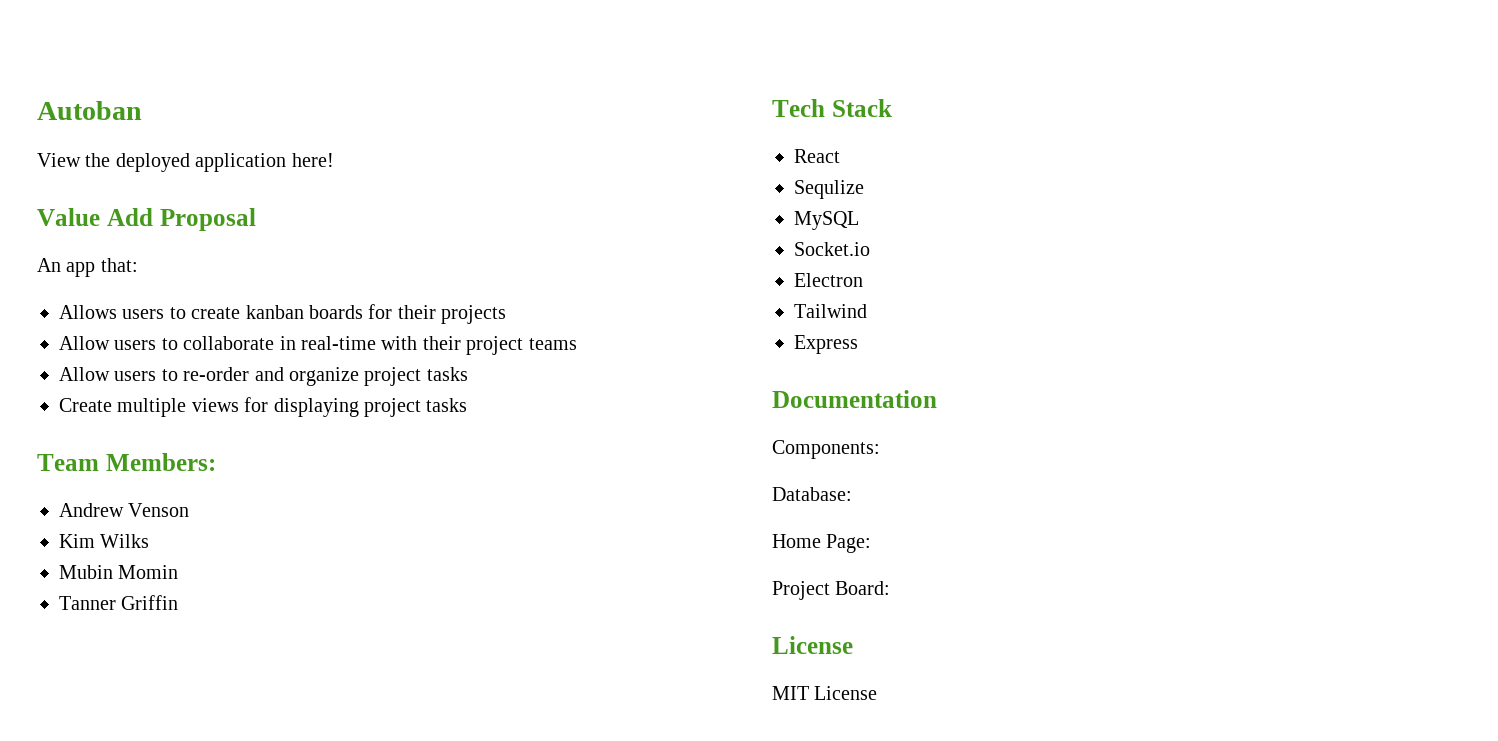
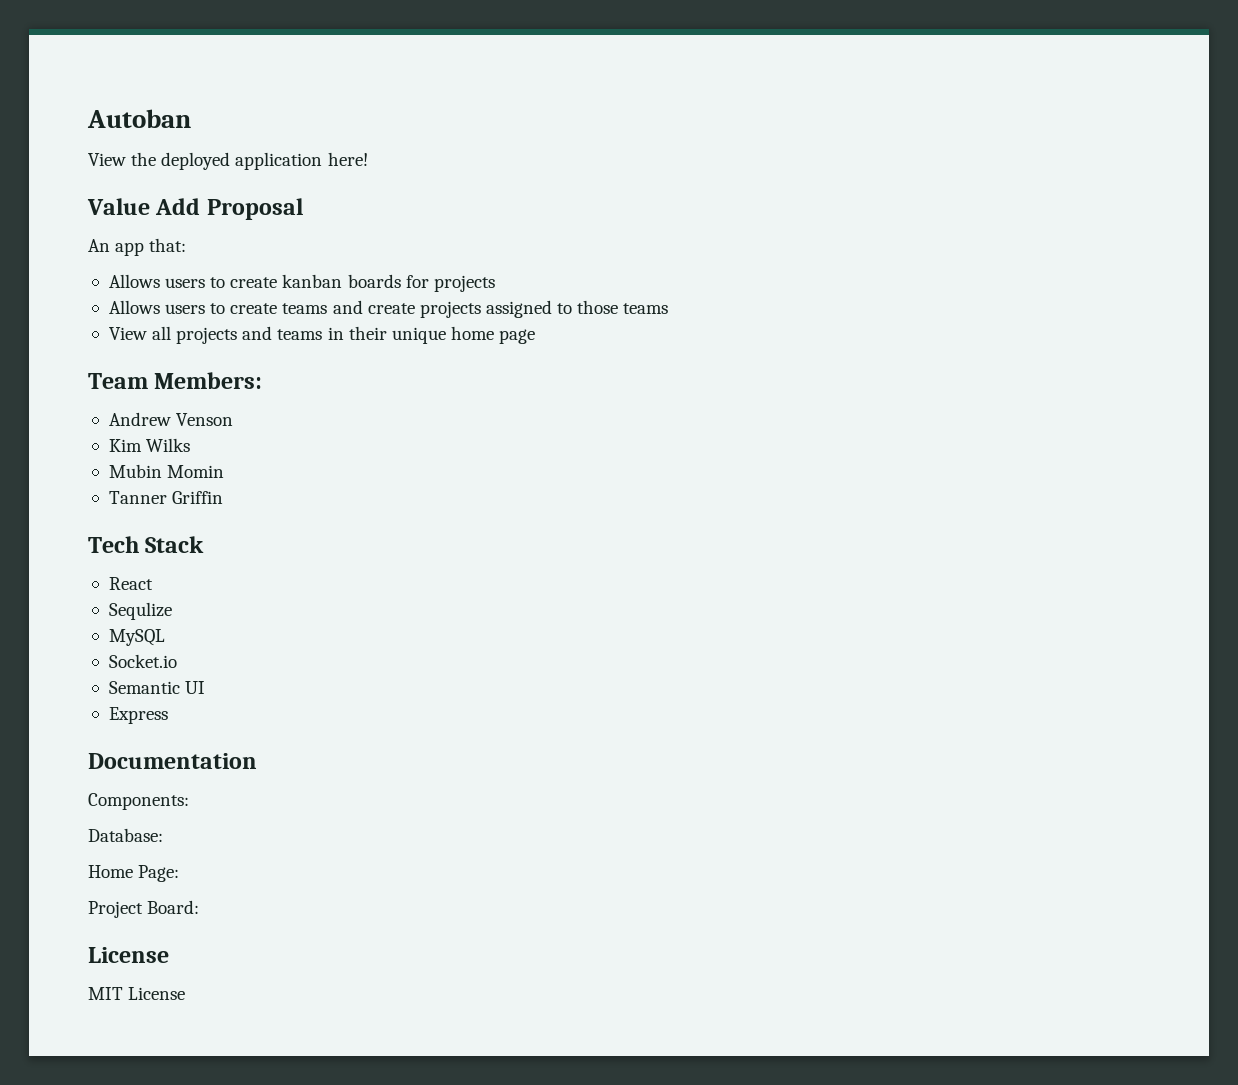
- Allows users to create kanban boards for their projects
+ Allows users to create kanban boards for projects
- Allow users to collaborate in real-time with their project teams
- Allow users to re-order and organize project tasks
- Create multiple views for displaying project tasks
+ Allows users to create teams and create projects assigned to those teams
+ View all projects and teams in their unique home page
- Electron
- Tailwind
+ Semantic UI

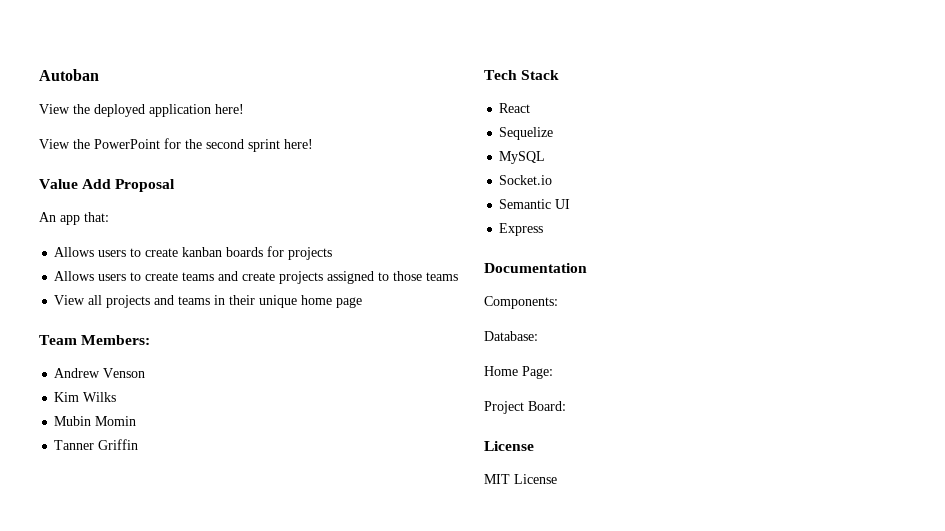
+ View the PowerPoint for the second sprint here!
- Sequlize
+ Sequelize

